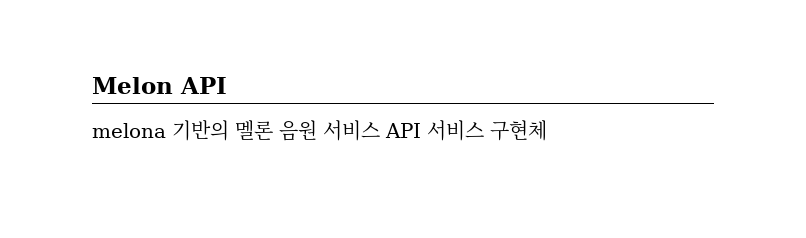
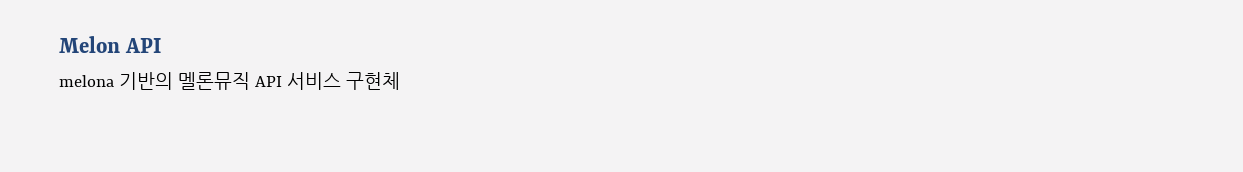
- melona 기반의 멜론 음원 서비스 API 서비스 구현체
+ melona 기반의 멜론뮤직 API 서비스 구현체

